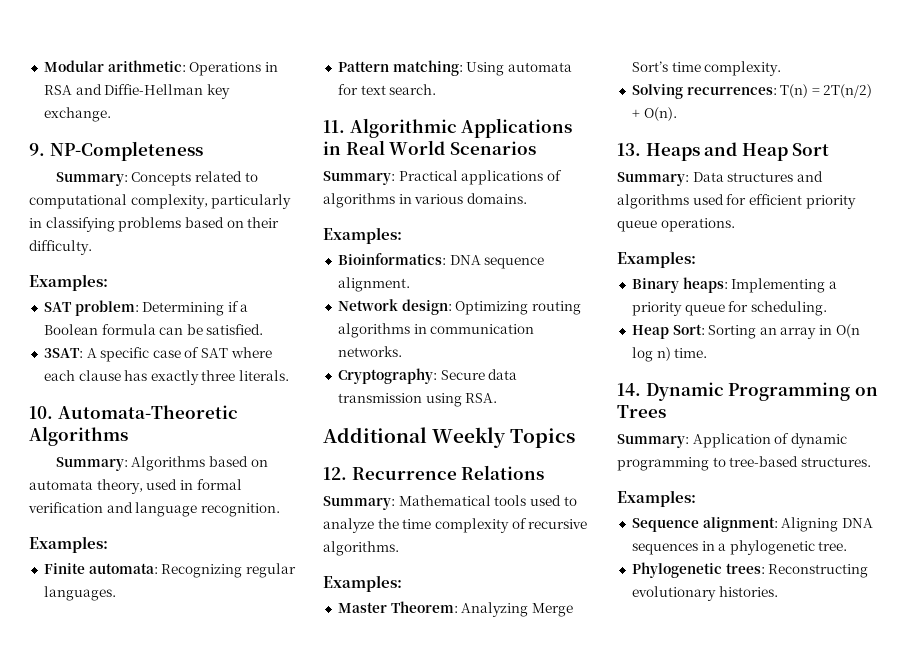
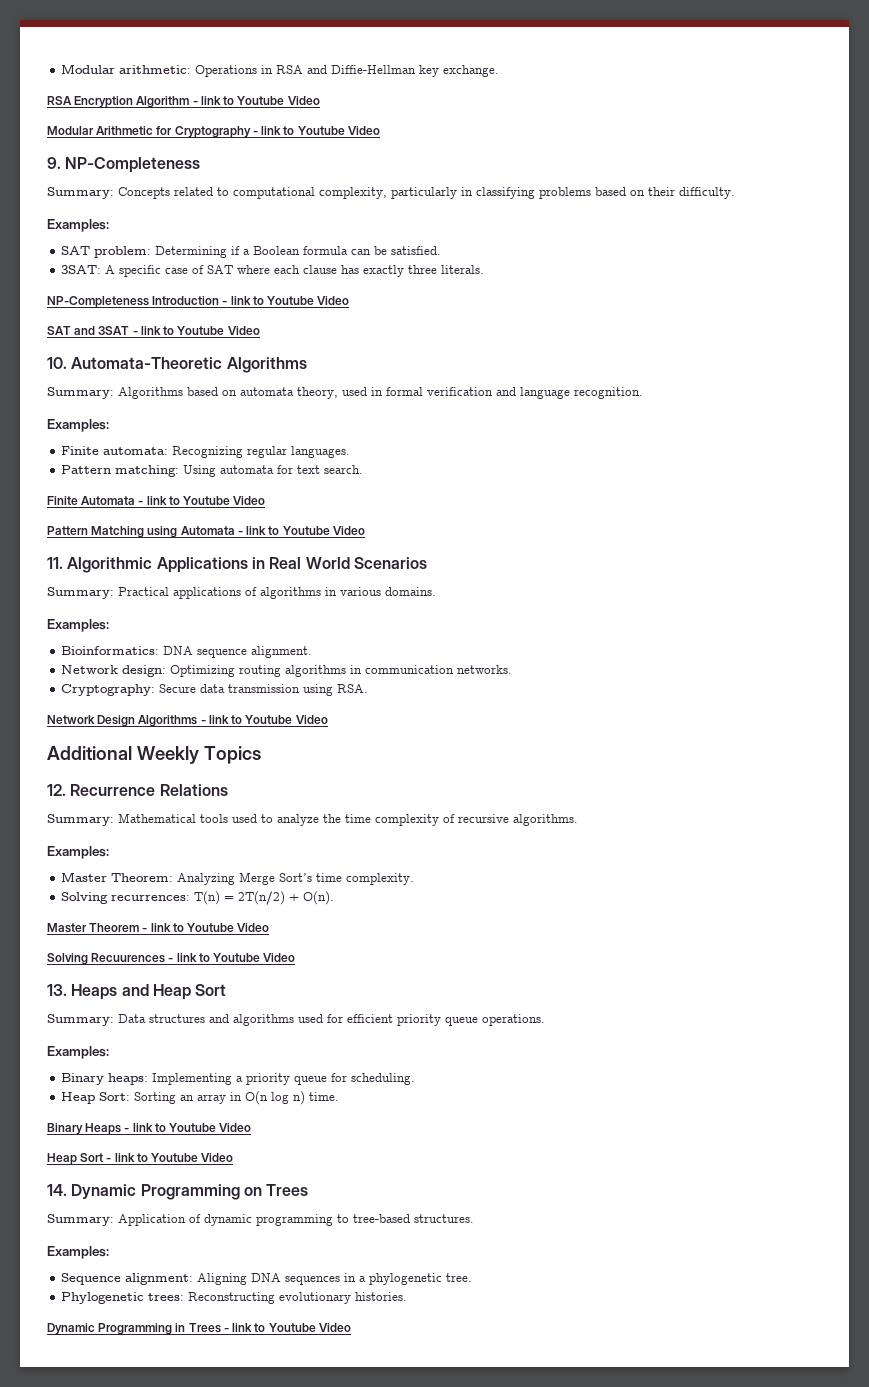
+ RSA Encryption Algorithm - link to Youtube Video
+ Modular Arithmetic for Cryptography - link to Youtube Video
+ NP-Completeness Introduction - link to Youtube Video
+ SAT and 3SAT - link to Youtube Video
+ Finite Automata - link to Youtube Video
+ Pattern Matching using Automata - link to Youtube Video
+ Network Design Algorithms - link to Youtube Video
+ Master Theorem - link to Youtube Video
+ Solving Recuurences - link to Youtube Video
+ Binary Heaps - link to Youtube Video
+ Heap Sort - link to Youtube Video
+ Dynamic Programming in Trees - link to Youtube Video

